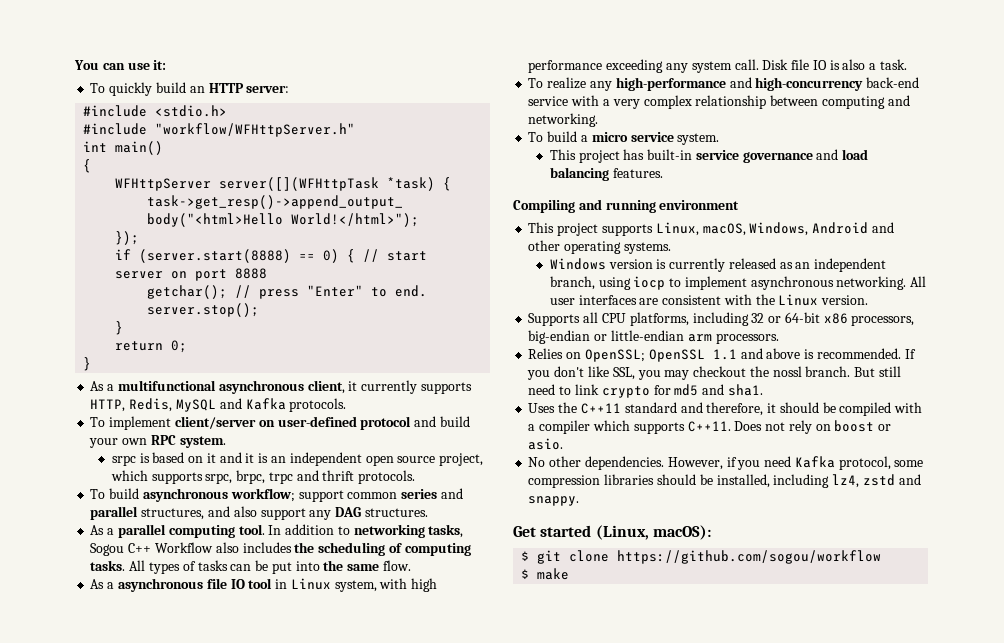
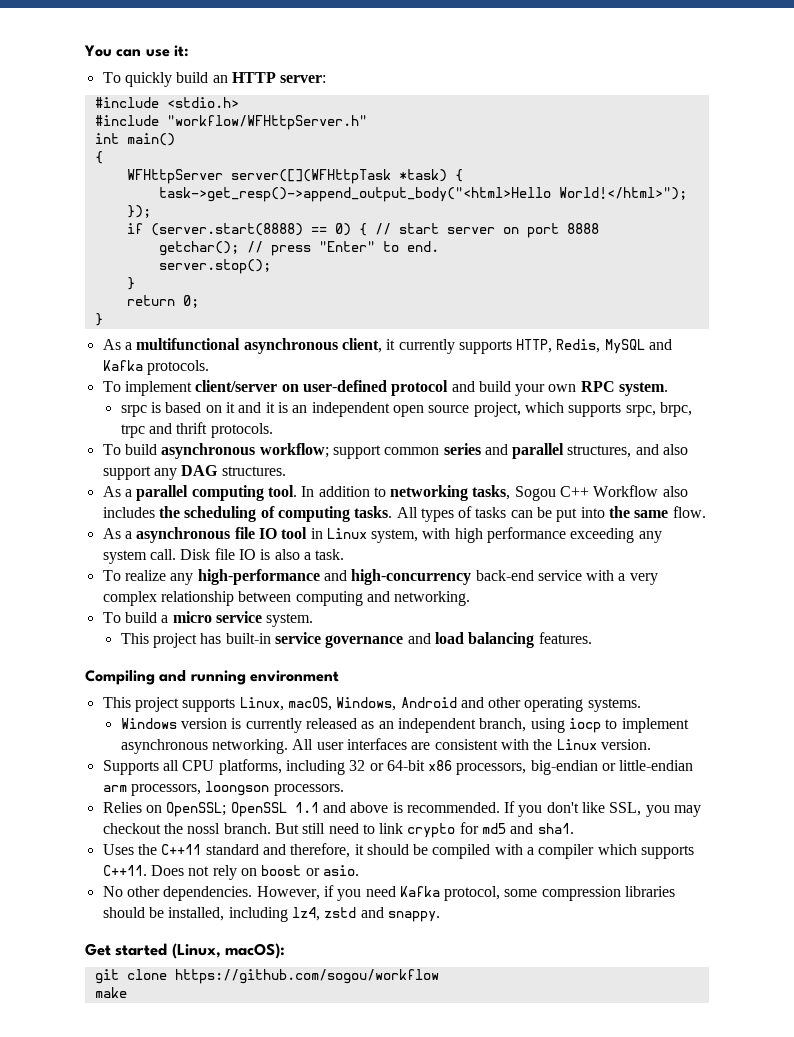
- Supports all CPU platforms, including 32 or 64-bit x86 processors, big-endian or little-endian arm processors.
+ Supports all CPU platforms, including 32 or 64-bit x86 processors, big-endian or little-endian arm processors, loongson processors.
- $ git clone https://github.com/sogou/workflow
+ git clone https://github.com/sogou/workflow
- $ make
+ make

